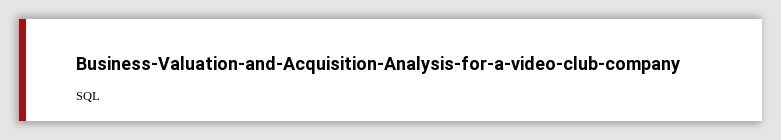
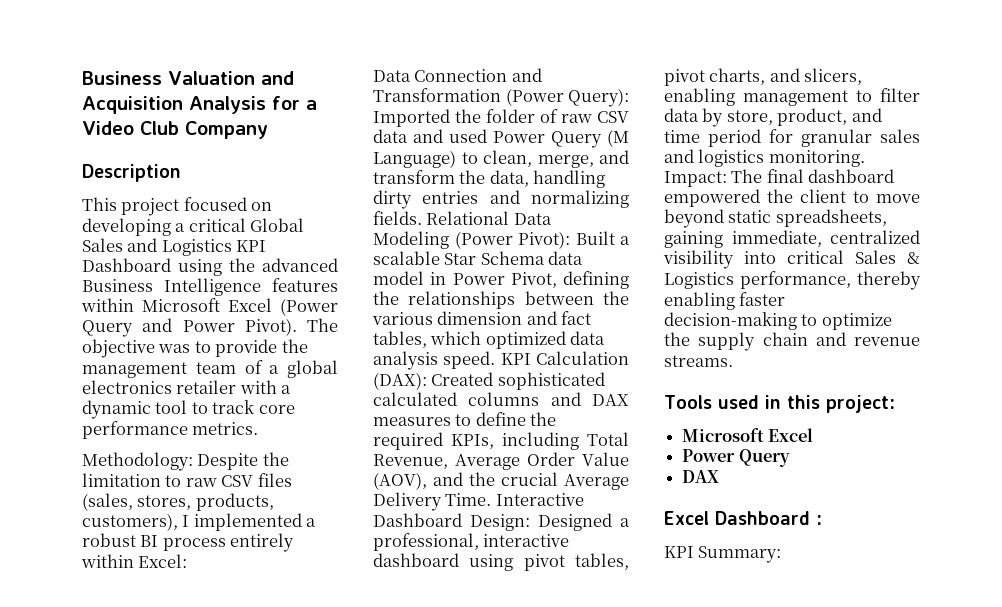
- Business-Valuation-and-Acquisition-Analysis-for-a-video-club-company
- SQL
+ Business Valuation and Acquisition Analysis for a Video Club Company
+ Description
+ This project focused on developing a critical Global Sales and Logistics KPI Dashboard using the advanced Business Intelligence features within Microsoft Excel (Power Query and Power Pivot). The objective was to provide the management team of a global electronics retailer with a dynamic tool to track core performance metrics.
+ Methodology: Despite the limitation to raw CSV files (sales, stores, products, customers), I implemented a robust BI process entirely within Excel:
+ Data Connection and Transformation (Power Query): Imported the folder of raw CSV data and used Power Query (M Language) to clean, merge, and transform the data, handling dirty entries and normalizing fields. Relational Data Modeling (Power Pivot): Built a scalable Star Schema data model in Power Pivot, defining the relationships between the various dimension and fact tables, which optimized data analysis speed. KPI Calculation (DAX): Created sophisticated calculated columns and DAX measures to define the required KPIs, including Total Revenue, Average Order Value (AOV), and the crucial Average Delivery Time. Interactive Dashboard Design: Designed a professional, interactive dashboard using pivot tables, pivot charts, and slicers, enabling management to filter data by store, product, and time period for granular sales and logistics monitoring. Impact: The final dashboard empowered the client to move beyond static spreadsheets, gaining immediate, centralized visibility into critical Sales & Logistics performance, thereby enabling faster decision-making to optimize the supply chain and revenue streams.
+ Tools used in this project:
+ Microsoft Excel
+ Power Query
+ DAX
+ Excel Dashboard :
+ KPI Summary:

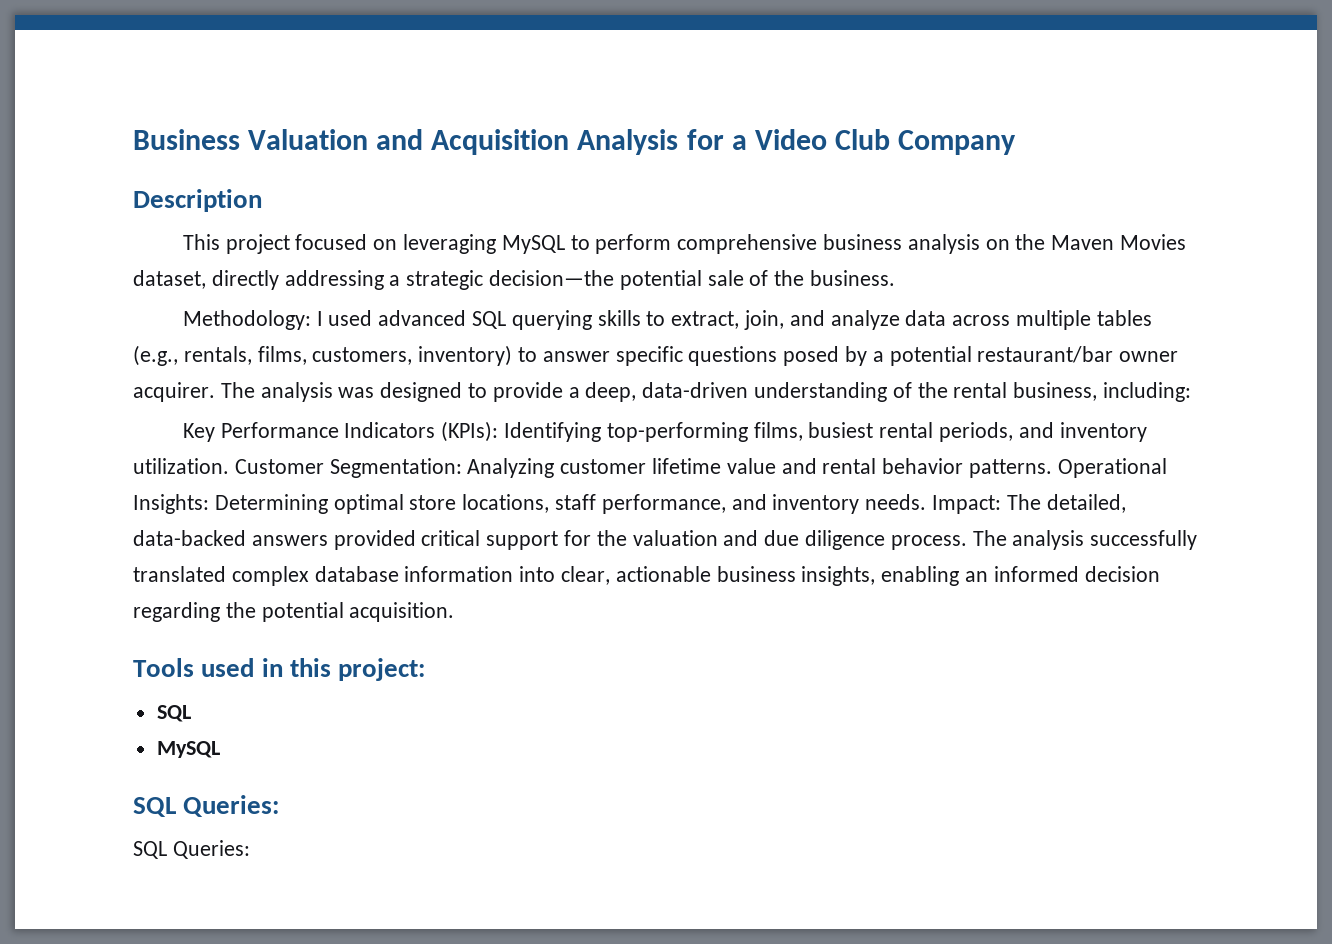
- This project focused on developing a critical Global Sales and Logistics KPI Dashboard using the advanced Business Intelligence features within Microsoft Excel (Power Query and Power Pivot). The objective was to provide the management team of a global electronics retailer with a dynamic tool to track core performance metrics.
- Methodology: Despite the limitation to raw CSV files (sales, stores, products, customers), I implemented a robust BI process entirely within Excel:
- Data Connection and Transformation (Power Query): Imported the folder of raw CSV data and used Power Query (M Language) to clean, merge, and transform the data, handling dirty entries and normalizing fields. Relational Data Modeling (Power Pivot): Built a scalable Star Schema data model in Power Pivot, defining the relationships between the various dimension and fact tables, which optimized data analysis speed. KPI Calculation (DAX): Created sophisticated calculated columns and DAX measures to define the required KPIs, including Total Revenue, Average Order Value (AOV), and the crucial Average Delivery Time. Interactive Dashboard Design: Designed a professional, interactive dashboard using pivot tables, pivot charts, and slicers, enabling management to filter data by store, product, and time period for granular sales and logistics monitoring. Impact: The final dashboard empowered the client to move beyond static spreadsheets, gaining immediate, centralized visibility into critical Sales & Logistics performance, thereby enabling faster decision-making to optimize the supply chain and revenue streams.
+ This project focused on leveraging MySQL to perform comprehensive business analysis on the Maven Movies dataset, directly addressing a strategic decision—the potential sale of the business.
+ Methodology: I used advanced SQL querying skills to extract, join, and analyze data across multiple tables (e.g., rentals, films, customers, inventory) to answer specific questions posed by a potential restaurant/bar owner acquirer. The analysis was designed to provide a deep, data-driven understanding of the rental business, including:
+ Key Performance Indicators (KPIs): Identifying top-performing films, busiest rental periods, and inventory utilization. Customer Segmentation: Analyzing customer lifetime value and rental behavior patterns. Operational Insights: Determining optimal store locations, staff performance, and inventory needs. Impact: The detailed, data-backed answers provided critical support for the valuation and due diligence process. The analysis successfully translated complex database information into clear, actionable business insights, enabling an informed decision regarding the potential acquisition.
  Tools used in this project:
- Microsoft Excel
- Power Query
- DAX
- Excel Dashboard :
- KPI Summary:
+ SQL
+ MySQL
+ SQL Queries:
+ SQL Queries:

